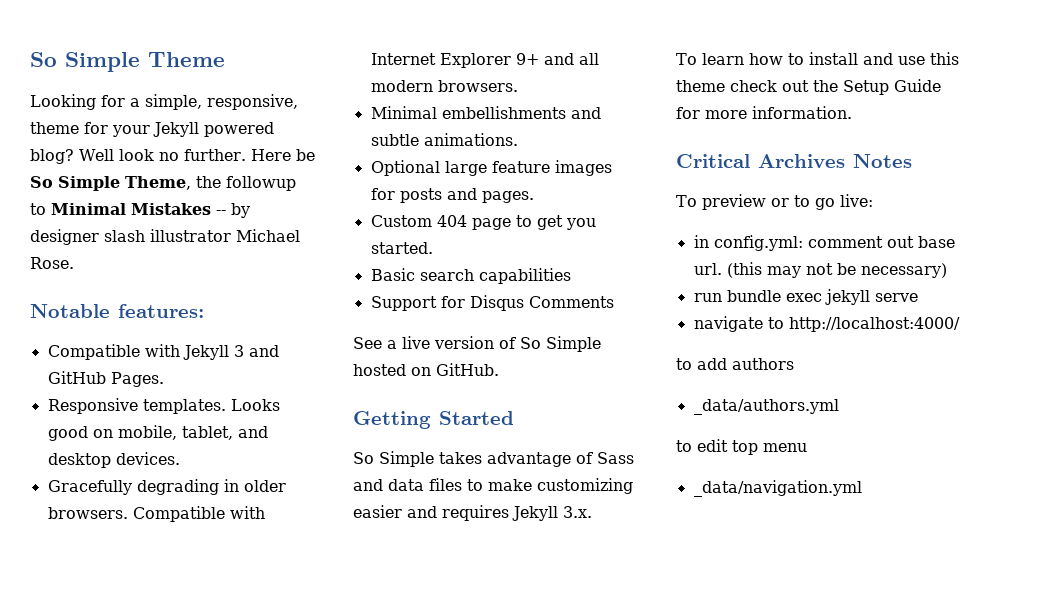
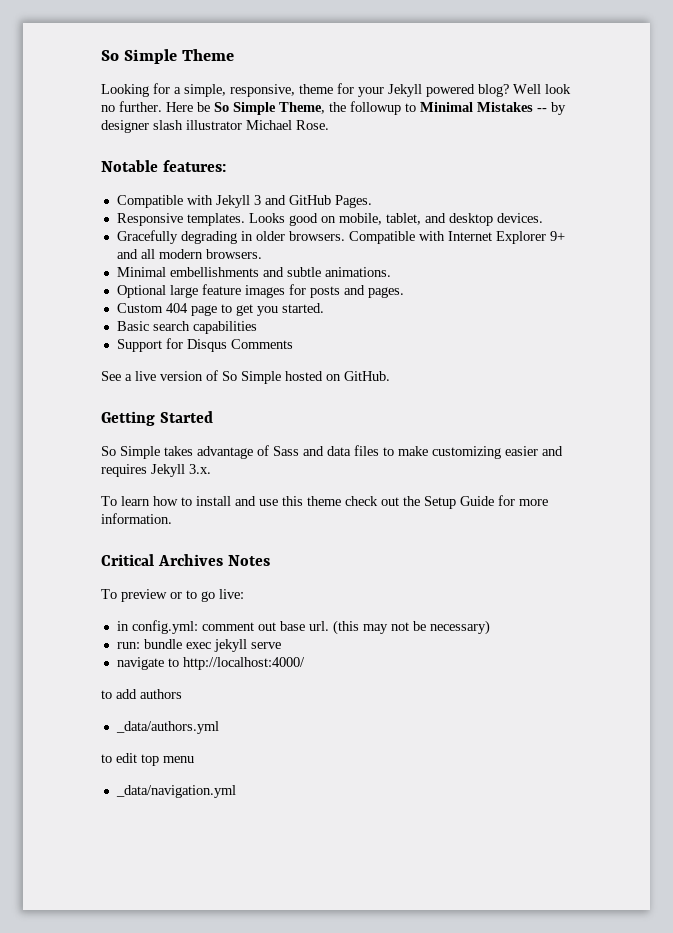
- run bundle exec jekyll serve
+ run: bundle exec jekyll serve

